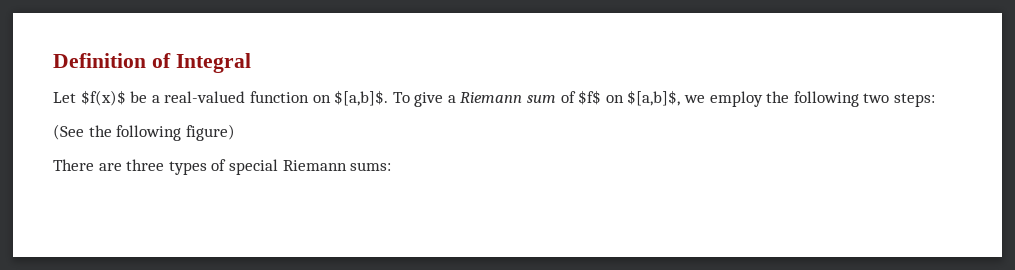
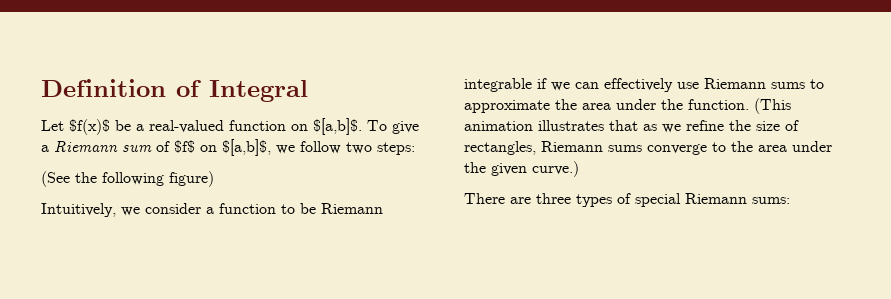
- To give a Riemann sum of $f$ on $[a,b]$, we employ the following two steps:
+ To give a Riemann sum of $f$ on $[a,b]$, we follow two steps:
+ Intuitively, we consider a function to be Riemann integrable if we can effectively use Riemann sums to approximate the area under the function. (This animation illustrates that as we refine the size of rectangles, Riemann sums converge to the area under the given curve.)

